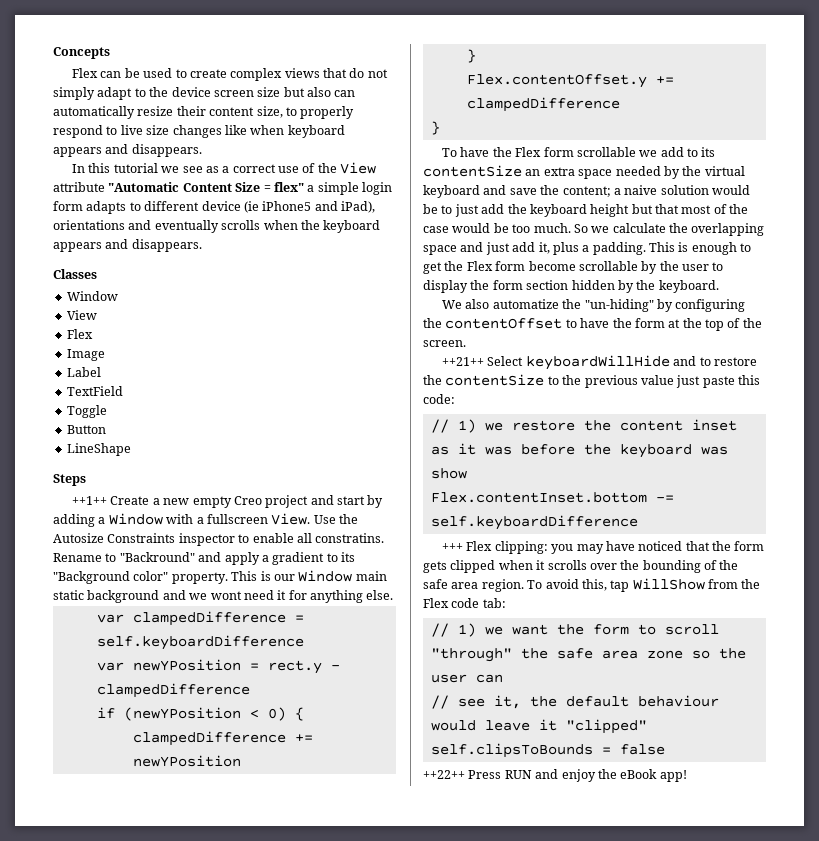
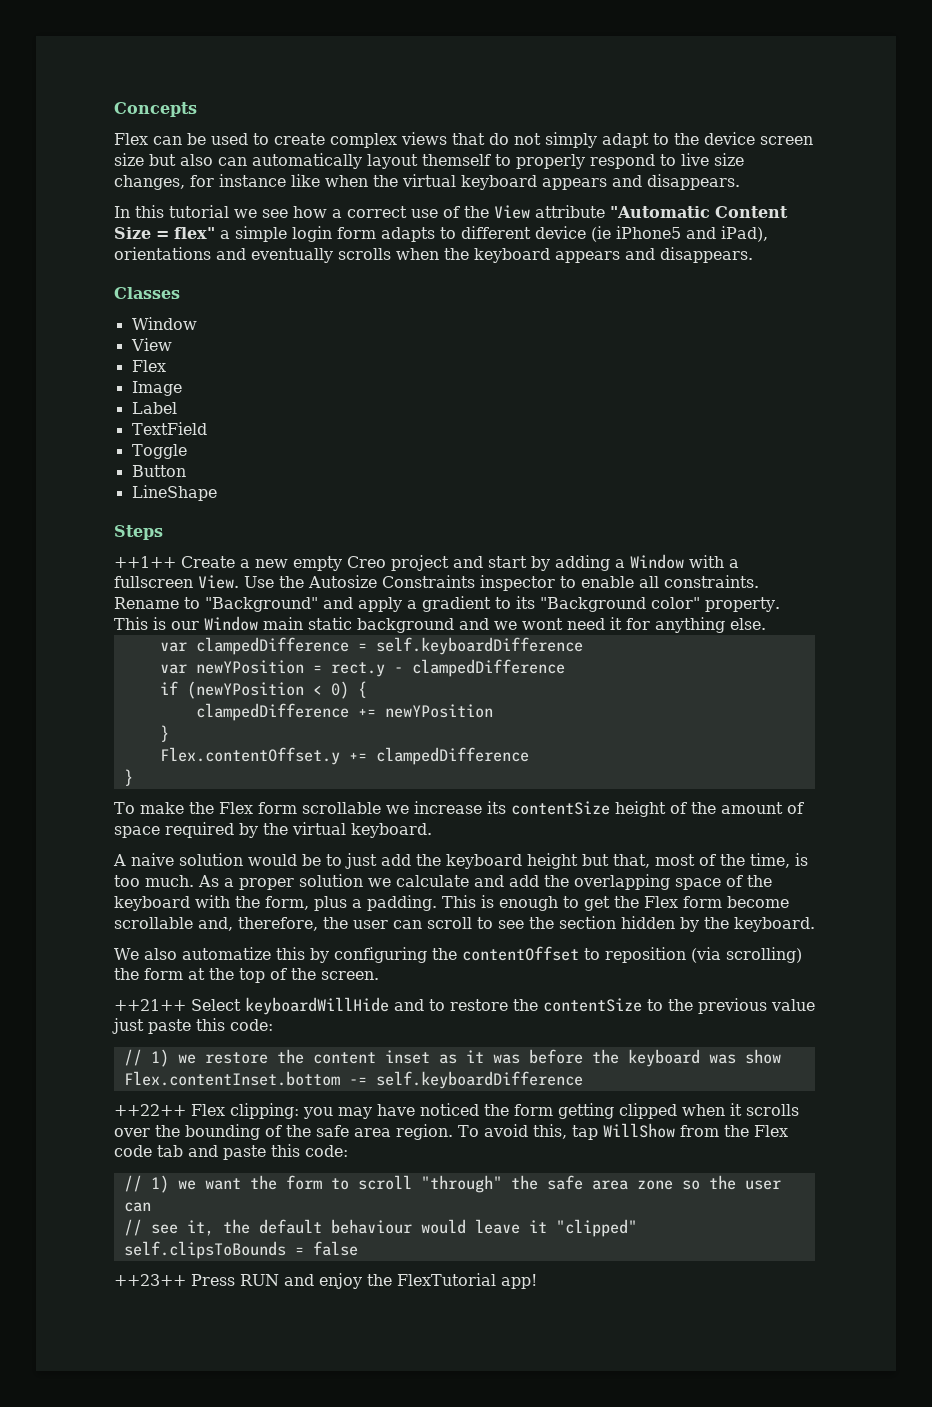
- Flex can be used to create complex views that do not simply adapt to the device screen size but also can automatically resize their content size, to properly respond to live size changes like when keyboard appears and disappears.
+ Flex can be used to create complex views that do not simply adapt to the device screen size but also can automatically layout themself to properly respond to live size changes, for instance like when the virtual keyboard appears and disappears.
- In this tutorial we see as a correct use of the View attribute "Automatic Content Size = flex" a simple login form adapts to different device (ie iPhone5 and iPad), orientations and eventually scrolls when the keyboard appears and disappears.
+ In this tutorial we see how a correct use of the View attribute "Automatic Content Size = flex" a simple login form adapts to different device (ie iPhone5 and iPad), orientations and eventually scrolls when the keyboard appears and disappears.
- Use the Autosize Constraints inspector to enable all constratins.
+ Use the Autosize Constraints inspector to enable all constraints.
- Rename to "Backround" and apply a gradient to its "Background color" property.
+ Rename to "Background" and apply a gradient to its "Background color" property.
- To have the Flex form scrollable we add to its contentSize an extra space needed by the virtual keyboard and save the content; a naive solution would be to just add the keyboard height but that most of the case would be too much. So we calculate the overlapping space and just add it, plus a padding.
+ To make the Flex form scrollable we increase its contentSize height of the amount of space required by the virtual keyboard.
+ A naive solution would be to just add the keyboard height but that, most of the time, is too much. As a proper solution we calculate and add the overlapping space of the keyboard with the form, plus a padding.
- This is enough to get the Flex form become scrollable by the user to display the form section hidden by the keyboard.
+ This is enough to get the Flex form become scrollable and, therefore, the user can scroll to see the section hidden by the keyboard.
- We also automatize the "un-hiding" by configuring the contentOffset to have the form at the top of the screen.
+ We also automatize this by configuring the contentOffset to reposition (via scrolling) the form at the top of the screen.
- +++ Flex clipping: you may have noticed that the form gets clipped when it scrolls over the bounding of the safe area region.
+ ++22++ Flex clipping: you may have noticed the form getting clipped when it scrolls over the bounding of the safe area region.
- To avoid this, tap WillShow from the Flex code tab:
+ To avoid this, tap WillShow from the Flex code tab and paste this code:
- ++22++ Press RUN and enjoy the eBook app!
+ ++23++ Press RUN and enjoy the FlexTutorial app!

